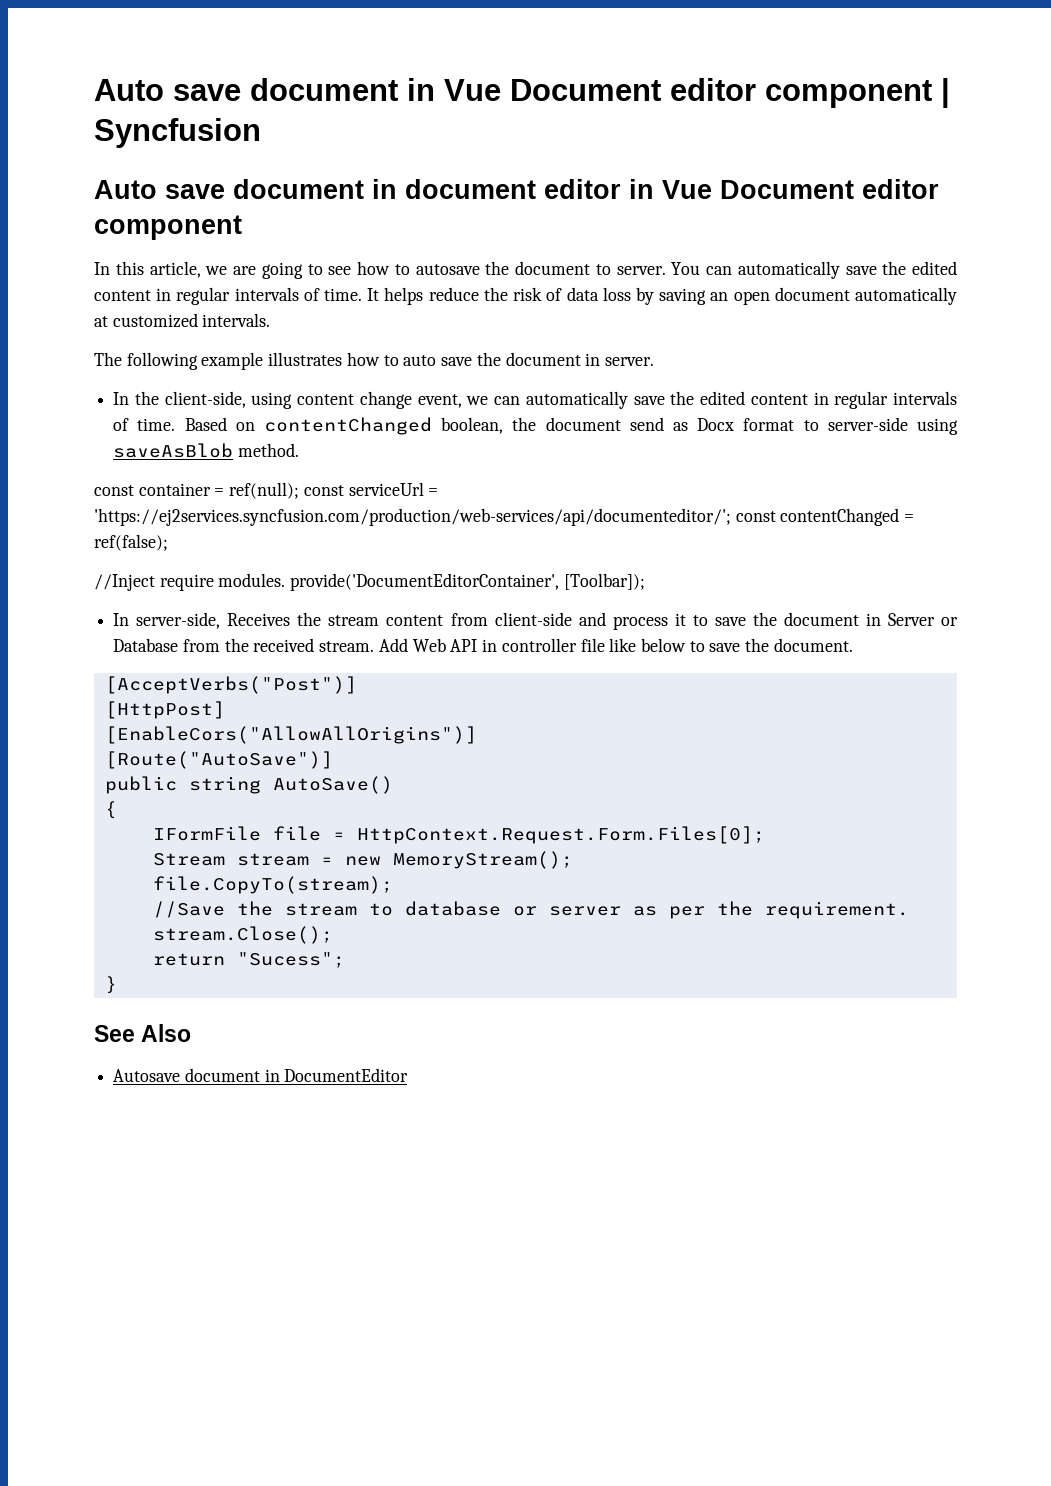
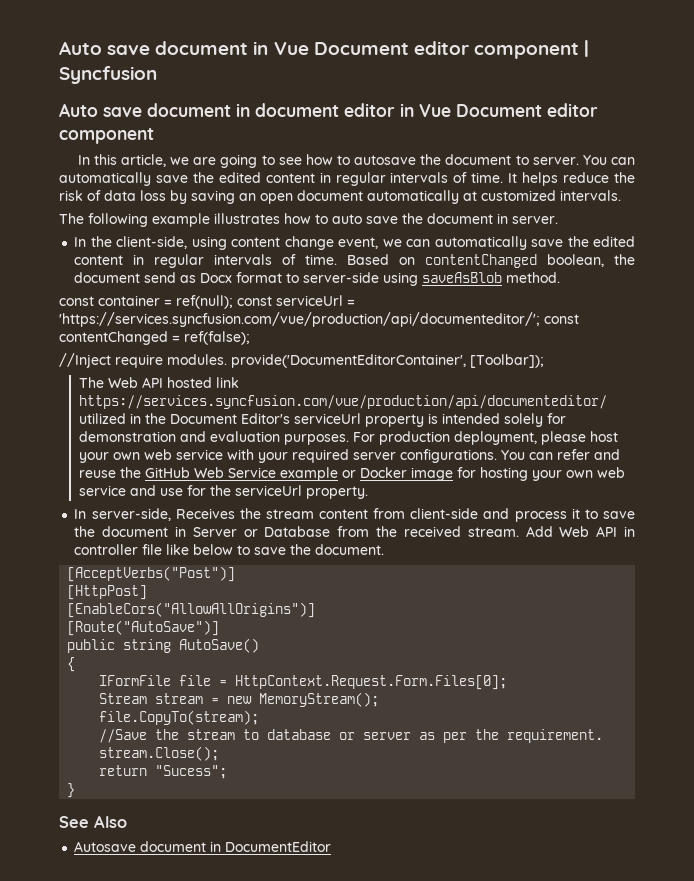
- const container = ref(null); const serviceUrl = 'https://ej2services.syncfusion.com/production/web-services/api/documenteditor/'; const contentChanged = ref(false);
+ const container = ref(null); const serviceUrl = 'https://services.syncfusion.com/vue/production/api/documenteditor/'; const contentChanged = ref(false);
+ The Web API hosted link https://services.syncfusion.com/vue/production/api/documenteditor/ utilized in the Document Editor's serviceUrl property is intended solely for demonstration and evaluation purposes. For production deployment, please host your own web service with your required server configurations. You can refer and reuse the GitHub Web Service example or Docker image for hosting your own web service and use for the serviceUrl property.

